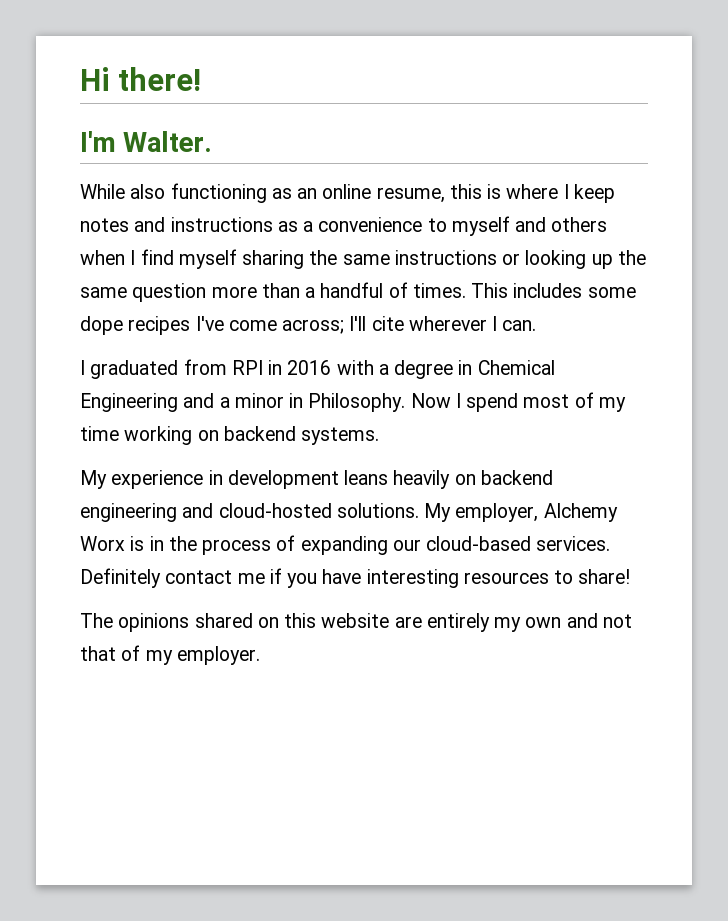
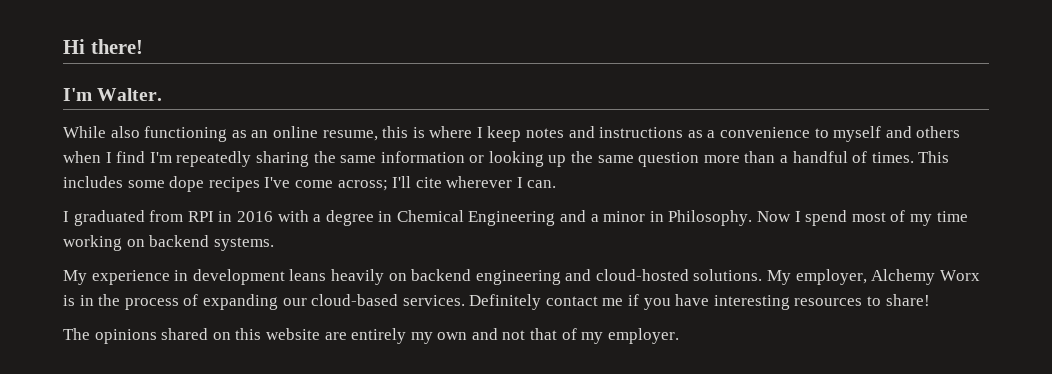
- While also functioning as an online resume, this is where I keep notes and instructions as a convenience to myself and others when I find myself sharing the same instructions or looking up the same question more than a handful of times.
+ While also functioning as an online resume, this is where I keep notes and instructions as a convenience to myself and others when I find I'm repeatedly sharing the same information or looking up the same question more than a handful of times.

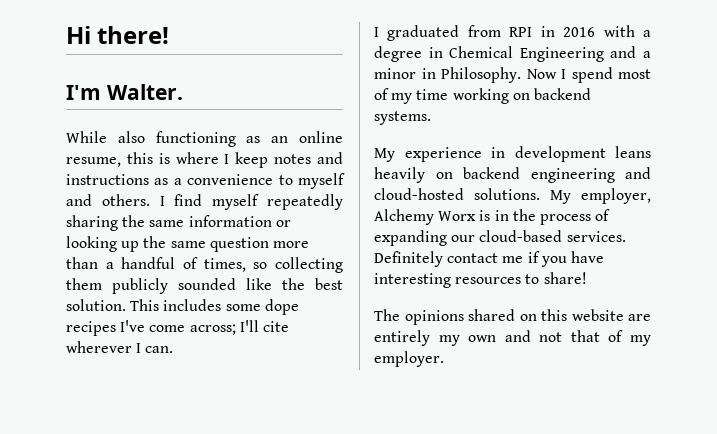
- While also functioning as an online resume, this is where I keep notes and instructions as a convenience to myself and others when I find I'm repeatedly sharing the same information or looking up the same question more than a handful of times.
+ While also functioning as an online resume, this is where I keep notes and instructions as a convenience to myself and others. I find myself repeatedly sharing the same information or looking up the same question more than a handful of times, so collecting them publicly sounded like the best solution.

